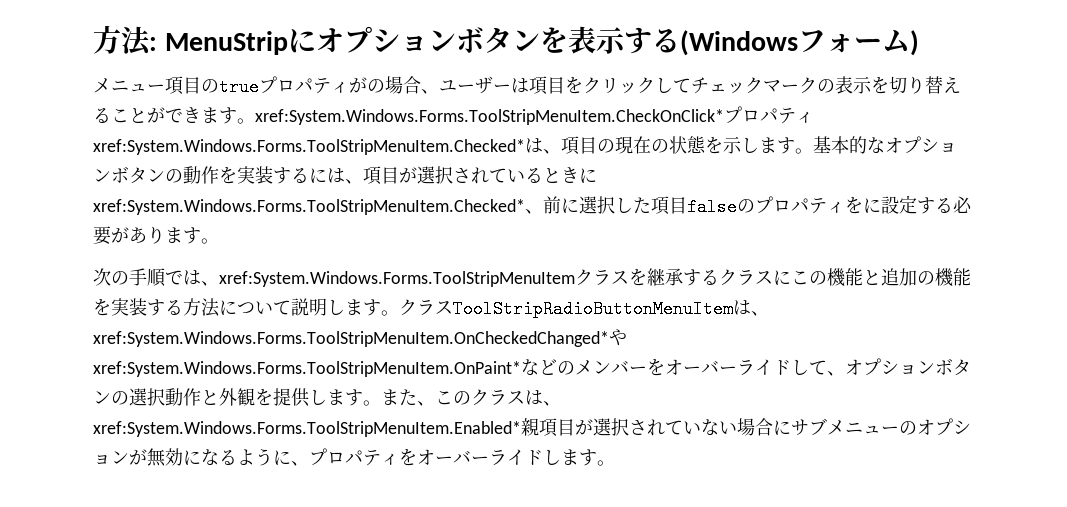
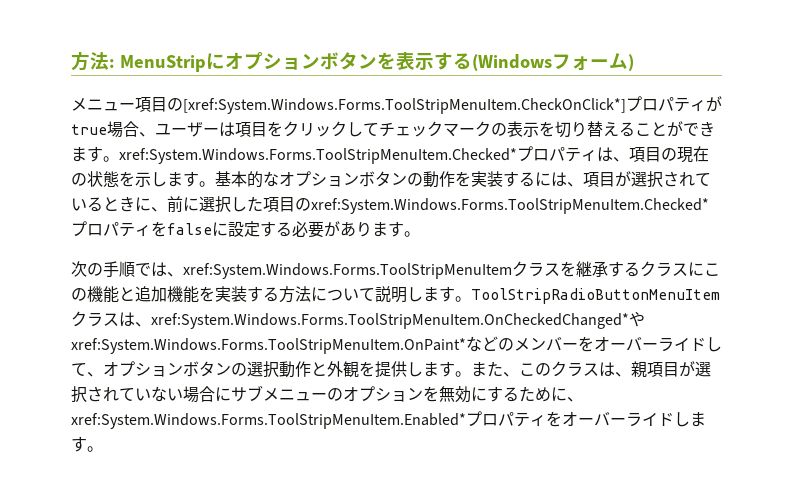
- メニュー項目のtrueプロパティがの場合、ユーザーは項目をクリックしてチェックマークの表示を切り替えることができます。xref:System.Windows.Forms.ToolStripMenuItem.CheckOnClick*プロパティxref:System.Windows.Forms.ToolStripMenuItem.Checked*は、項目の現在の状態を示します。
+ メニュー項目の[xref:System.Windows.Forms.ToolStripMenuItem.CheckOnClick*]プロパティがtrue場合、ユーザーは項目をクリックしてチェックマークの表示を切り替えることができます。xref:System.Windows.Forms.ToolStripMenuItem.Checked*プロパティは、項目の現在の状態を示します。
- 基本的なオプションボタンの動作を実装するには、項目が選択されているときにxref:System.Windows.Forms.ToolStripMenuItem.Checked*、前に選択した項目falseのプロパティをに設定する必要があります。
+ 基本的なオプションボタンの動作を実装するには、項目が選択されているときに、前に選択した項目のxref:System.Windows.Forms.ToolStripMenuItem.Checked*プロパティをfalseに設定する必要があります。
- 次の手順では、xref:System.Windows.Forms.ToolStripMenuItemクラスを継承するクラスにこの機能と追加の機能を実装する方法について説明します。
+ 次の手順では、xref:System.Windows.Forms.ToolStripMenuItemクラスを継承するクラスにこの機能と追加機能を実装する方法について説明します。
- クラスToolStripRadioButtonMenuItemは、xref:System.Windows.Forms.ToolStripMenuItem.OnCheckedChanged*やxref:System.Windows.Forms.ToolStripMenuItem.OnPaint*などのメンバーをオーバーライドして、オプションボタンの選択動作と外観を提供します。
+ ToolStripRadioButtonMenuItemクラスは、xref:System.Windows.Forms.ToolStripMenuItem.OnCheckedChanged*やxref:System.Windows.Forms.ToolStripMenuItem.OnPaint*などのメンバーをオーバーライドして、オプションボタンの選択動作と外観を提供します。
- また、このクラスは、xref:System.Windows.Forms.ToolStripMenuItem.Enabled*親項目が選択されていない場合にサブメニューのオプションが無効になるように、プロパティをオーバーライドします。
+ また、このクラスは、親項目が選択されていない場合にサブメニューのオプションを無効にするために、xref:System.Windows.Forms.ToolStripMenuItem.Enabled*プロパティをオーバーライドします。

